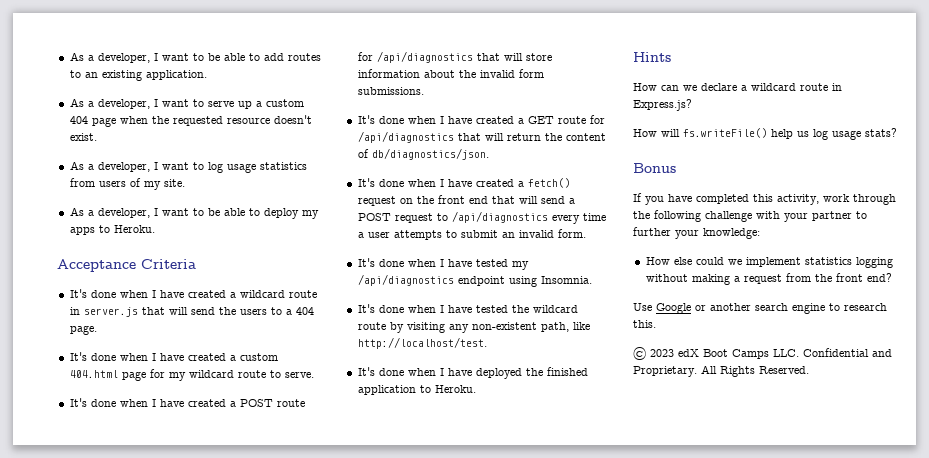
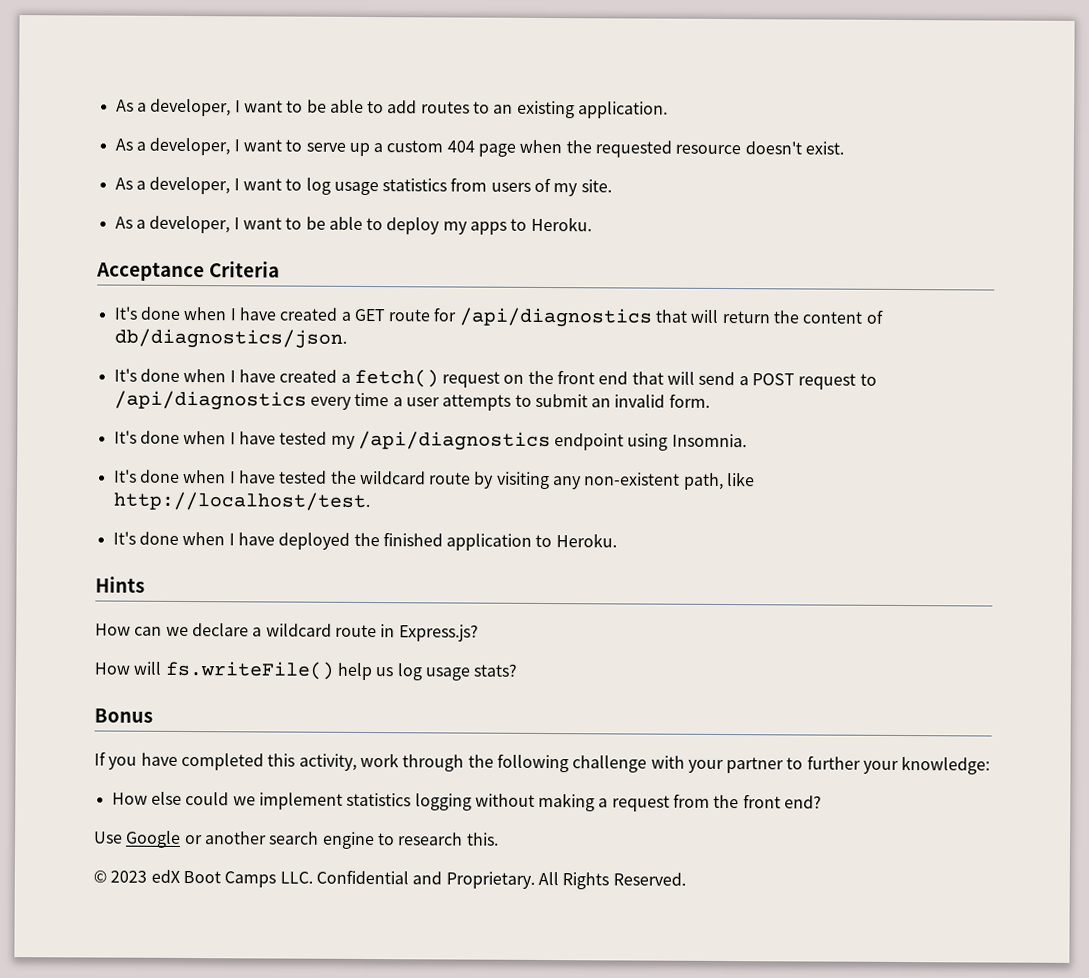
- It's done when I have created a wildcard route in server.js that will send the users to a 404 page.
- It's done when I have created a custom 404.html page for my wildcard route to serve.
- It's done when I have created a POST route for /api/diagnostics that will store information about the invalid form submissions.

